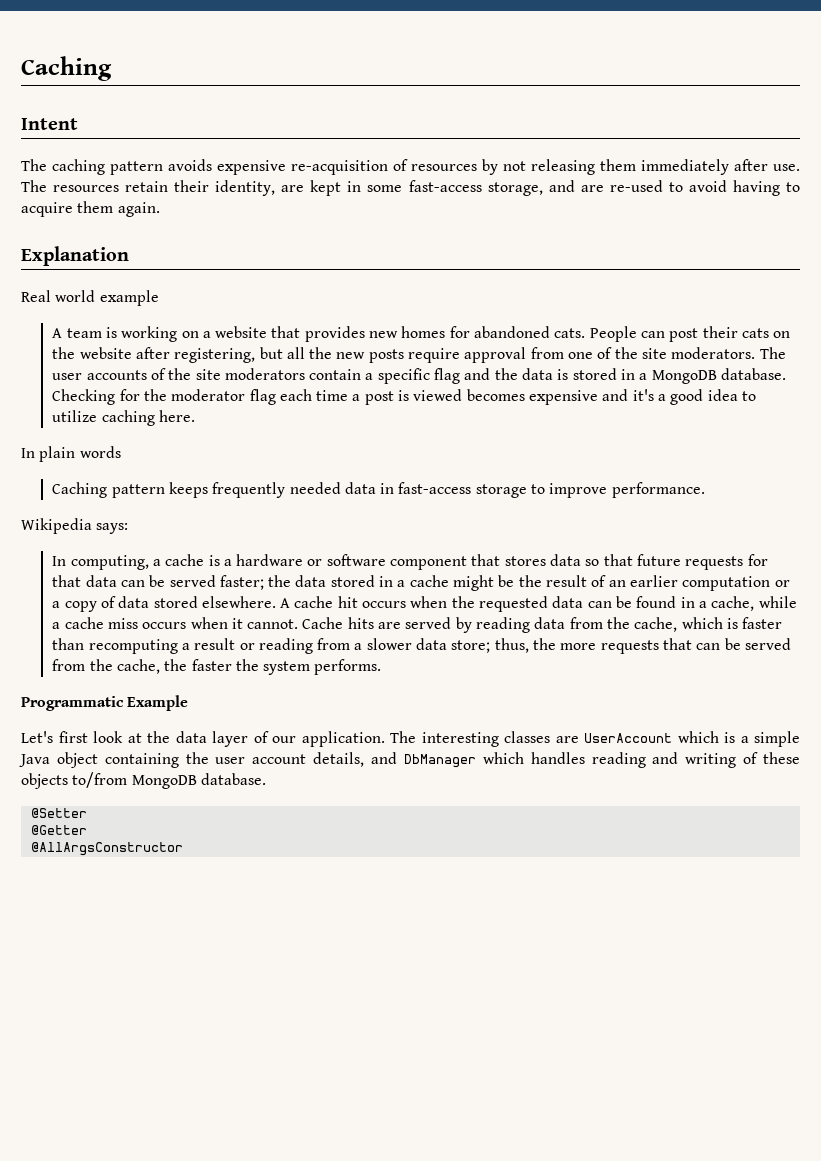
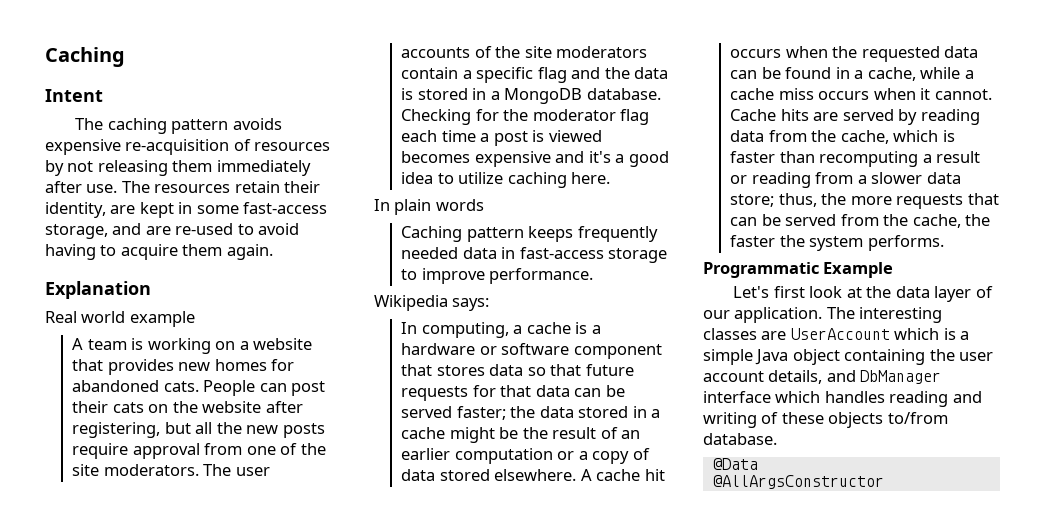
- The interesting classes are UserAccount which is a simple Java object containing the user account details, and DbManager which handles reading and writing of these objects to/from MongoDB database.
+ The interesting classes are UserAccount which is a simple Java object containing the user account details, and DbManager interface which handles reading and writing of these objects to/from database.
- @Setter
- @Getter
+ @Data

